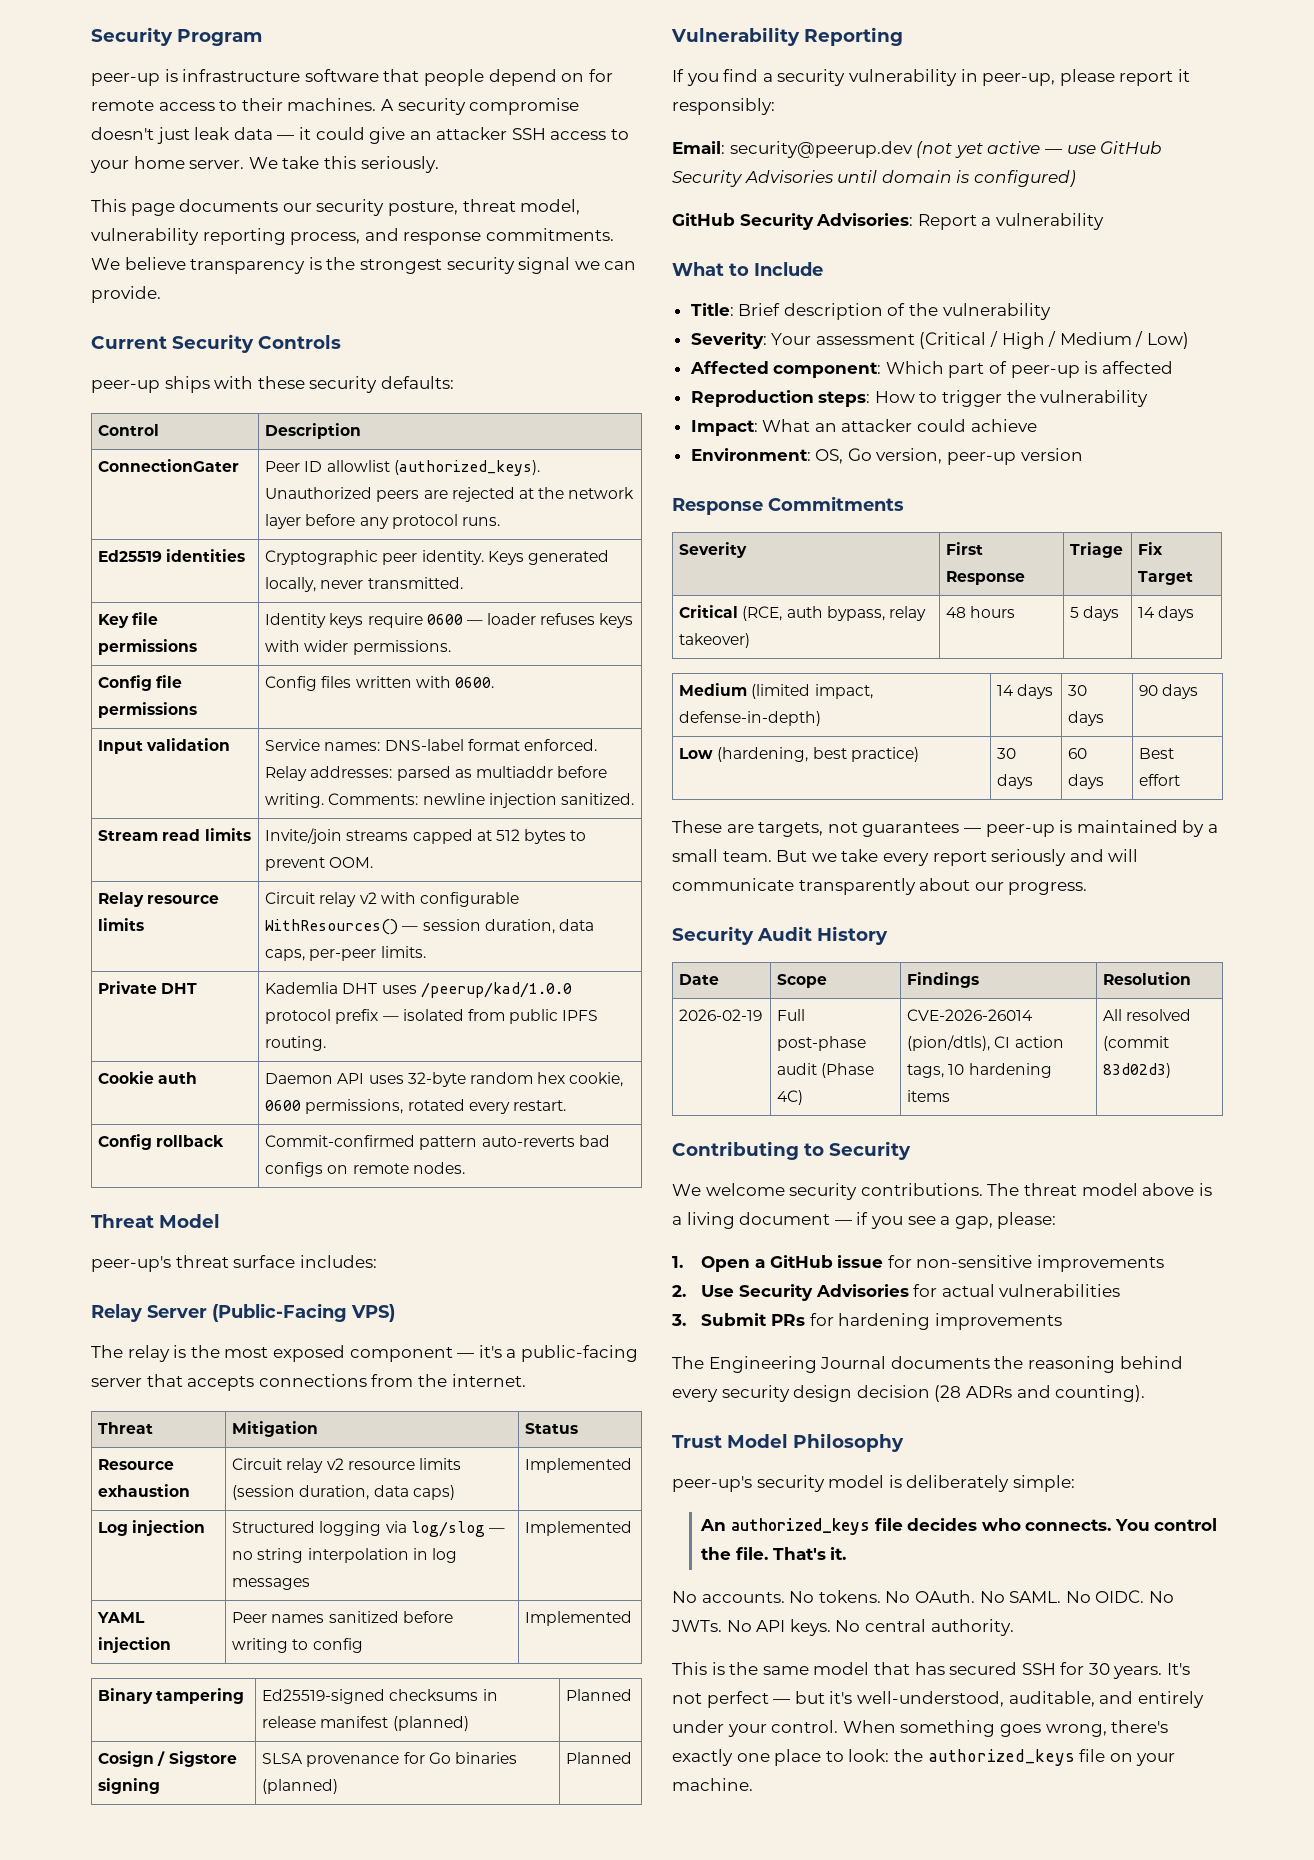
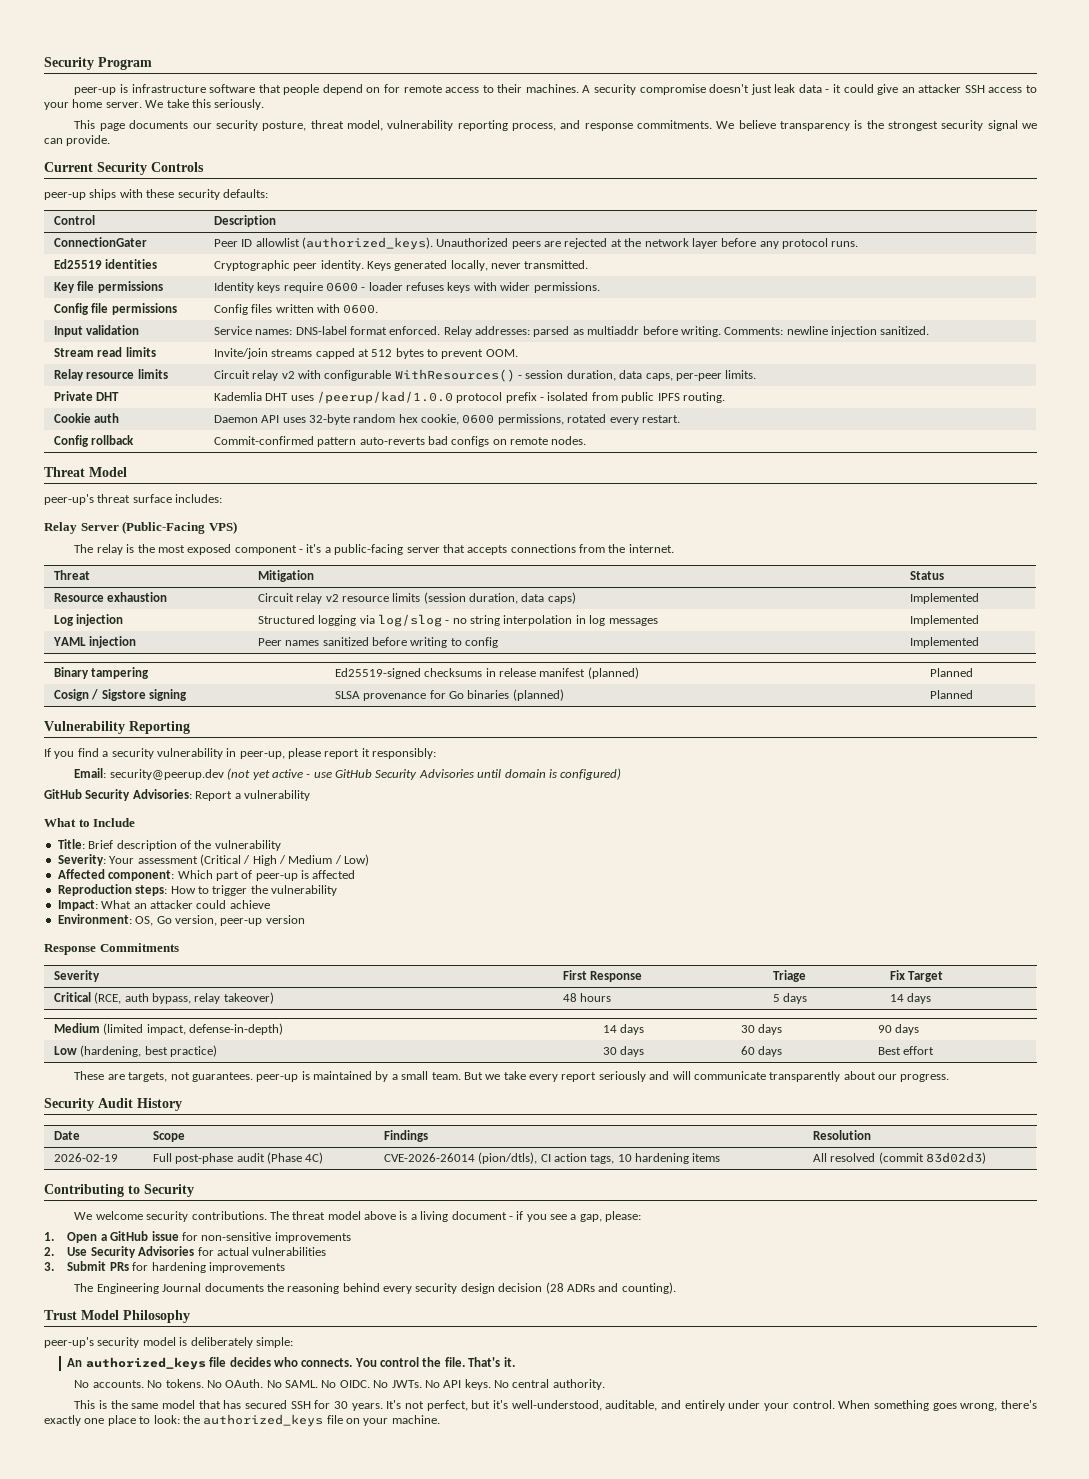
- A security compromise doesn't just leak data — it could give an attacker SSH access to your home server.
+ A security compromise doesn't just leak data - it could give an attacker SSH access to your home server.
- Key file permissions | Identity keys require 0600 — loader refuses keys with wider permissions.
+ Key file permissions | Identity keys require 0600 - loader refuses keys with wider permissions.
- Relay resource limits | Circuit relay v2 with configurable WithResources() — session duration, data caps, per-peer limits.
+ Relay resource limits | Circuit relay v2 with configurable WithResources() - session duration, data caps, per-peer limits.
- Private DHT | Kademlia DHT uses /peerup/kad/1.0.0 protocol prefix — isolated from public IPFS routing.
+ Private DHT | Kademlia DHT uses /peerup/kad/1.0.0 protocol prefix - isolated from public IPFS routing.
- The relay is the most exposed component — it's a public-facing server that accepts connections from the internet.
+ The relay is the most exposed component - it's a public-facing server that accepts connections from the internet.
- Log injection | Structured logging via log/slog — no string interpolation in log messages | Implemented
+ Log injection | Structured logging via log/slog - no string interpolation in log messages | Implemented
- Email: security@peerup.dev (not yet active — use GitHub Security Advisories until domain is configured)
+ Email: security@peerup.dev (not yet active - use GitHub Security Advisories until domain is configured)
- These are targets, not guarantees — peer-up is maintained by a small team.
+ These are targets, not guarantees. peer-up is maintained by a small team.
- The threat model above is a living document — if you see a gap, please:
+ The threat model above is a living document - if you see a gap, please:
- It's not perfect — but it's well-understood, auditable, and entirely under your control.
+ It's not perfect, but it's well-understood, auditable, and entirely under your control.

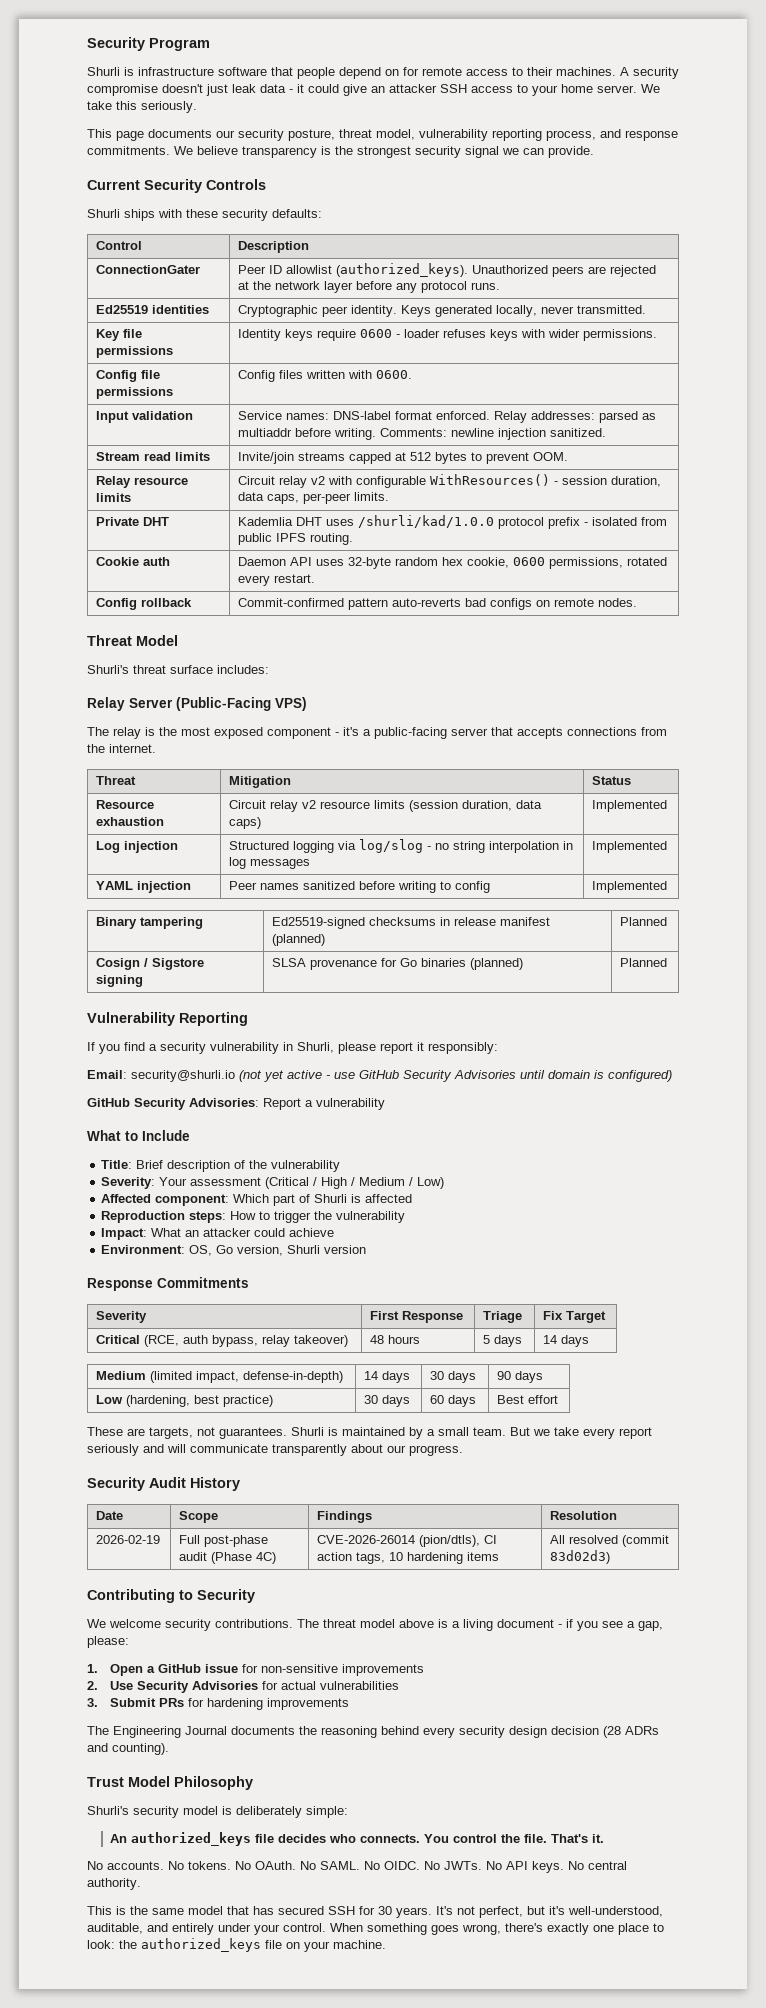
- peer-up is infrastructure software that people depend on for remote access to their machines.
+ Shurli is infrastructure software that people depend on for remote access to their machines.
- peer-up ships with these security defaults:
+ Shurli ships with these security defaults:
- Private DHT | Kademlia DHT uses /peerup/kad/1.0.0 protocol prefix - isolated from public IPFS routing.
+ Private DHT | Kademlia DHT uses /shurli/kad/1.0.0 protocol prefix - isolated from public IPFS routing.
- peer-up's threat surface includes:
+ Shurli's threat surface includes:
- If you find a security vulnerability in peer-up, please report it responsibly:
+ If you find a security vulnerability in Shurli, please report it responsibly:
- Email: security@peerup.dev (not yet active - use GitHub Security Advisories until domain is configured)
+ Email: security@shurli.io (not yet active - use GitHub Security Advisories until domain is configured)
- Affected component: Which part of peer-up is affected
+ Affected component: Which part of Shurli is affected
- Environment: OS, Go version, peer-up version
+ Environment: OS, Go version, Shurli version
- These are targets, not guarantees. peer-up is maintained by a small team.
+ These are targets, not guarantees. Shurli is maintained by a small team.
- peer-up's security model is deliberately simple:
+ Shurli's security model is deliberately simple:

